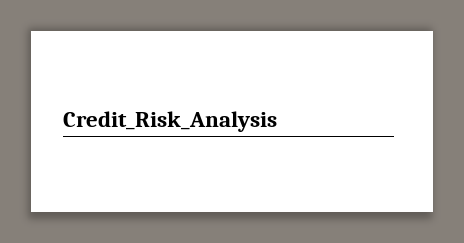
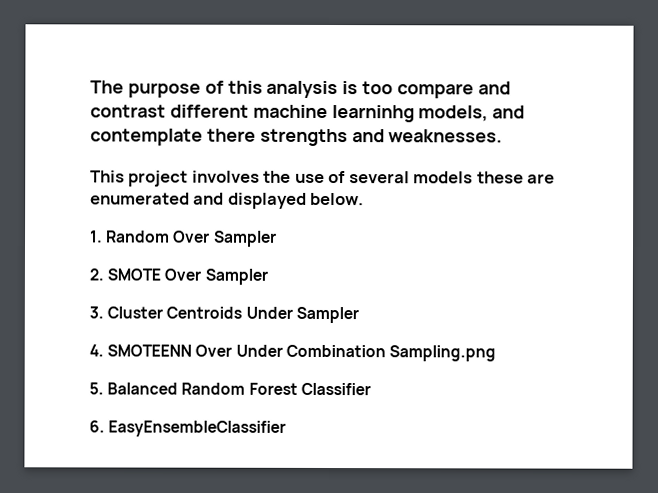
- Credit_Risk_Analysis
+ The purpose of this analysis is too compare and contrast different machine learninhg models, and contemplate there strengths and weaknesses.
+ This project involves the use of several models these are enumerated and displayed below.
+ 1. Random Over Sampler
+ 2. SMOTE Over Sampler
+ 3. Cluster Centroids Under Sampler
+ 4. SMOTEENN Over Under Combination Sampling.png
+ 5. Balanced Random Forest Classifier
+ 6. EasyEnsembleClassifier

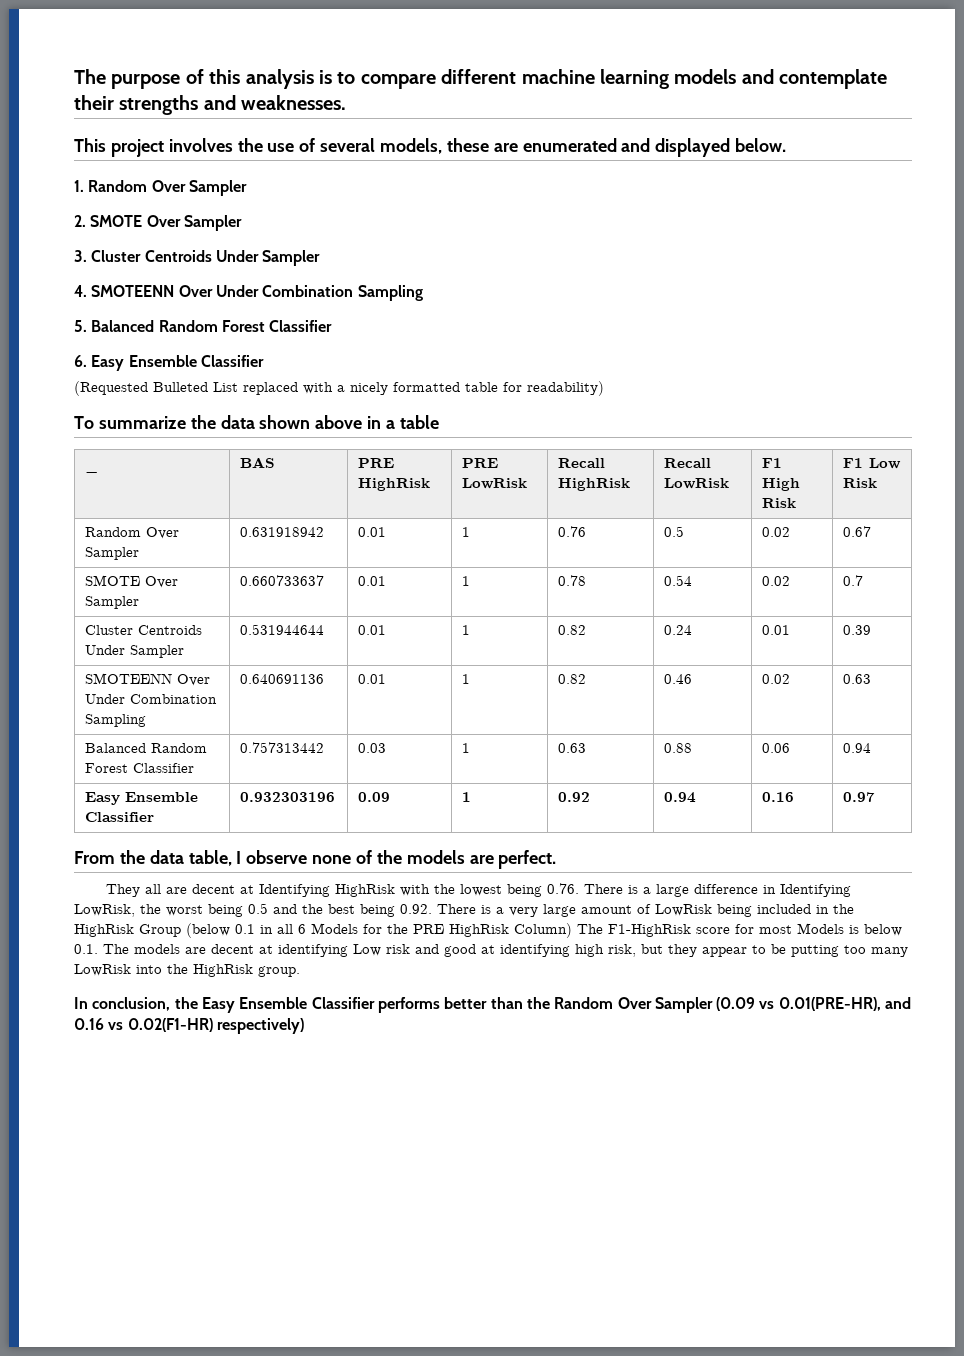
- The purpose of this analysis is too compare and contrast different machine learninhg models, and contemplate there strengths and weaknesses.
+ The purpose of this analysis is to compare different machine learning models and contemplate their strengths and weaknesses.
- This project involves the use of several models these are enumerated and displayed below.
+ This project involves the use of several models, these are enumerated and displayed below.
- 4. SMOTEENN Over Under Combination Sampling.png
+ 4. SMOTEENN Over Under Combination Sampling
- 6. EasyEnsembleClassifier
+ 6. Easy Ensemble Classifier
+ (Requested Bulleted List replaced with a nicely formatted table for readability)
+ To summarize the data shown above in a table
+ _ | BAS | PRE HighRisk | PRE LowRisk | Recall HighRisk | Recall LowRisk | F1 High Risk | F1 Low Risk
+ Random Over Sampler | 0.631918942 | 0.01 | 1 | 0.76 | 0.5 | 0.02 | 0.67
+ SMOTE Over Sampler | 0.660733637 | 0.01 | 1 | 0.78 | 0.54 | 0.02 | 0.7
+ Cluster Centroids Under Sampler | 0.531944644 | 0.01 | 1 | 0.82 | 0.24 | 0.01 | 0.39
+ SMOTEENN Over Under Combination Sampling | 0.640691136 | 0.01 | 1 | 0.82 | 0.46 | 0.02 | 0.63
+ Balanced Random Forest Classifier | 0.757313442 | 0.03 | 1 | 0.63 | 0.88 | 0.06 | 0.94
+ Easy Ensemble Classifier | 0.932303196 | 0.09 | 1 | 0.92 | 0.94 | 0.16 | 0.97
+ From the data table, I observe none of the models are perfect.
+ They all are decent at Identifying HighRisk with the lowest being 0.76. There is a large difference in Identifying LowRisk, the worst being 0.5 and the best being 0.92. There is a very large amount of LowRisk being included in the HighRisk Group (below 0.1 in all 6 Models for the PRE HighRisk Column) The F1-HighRisk score for most Models is below 0.1. The models are decent at identifying Low risk and good at identifying high risk, but they appear to be putting too many LowRisk into the HighRisk group.
+ In conclusion, the Easy Ensemble Classifier performs better than the Random Over Sampler (0.09 vs 0.01(PRE-HR), and 0.16 vs 0.02(F1-HR) respectively)

